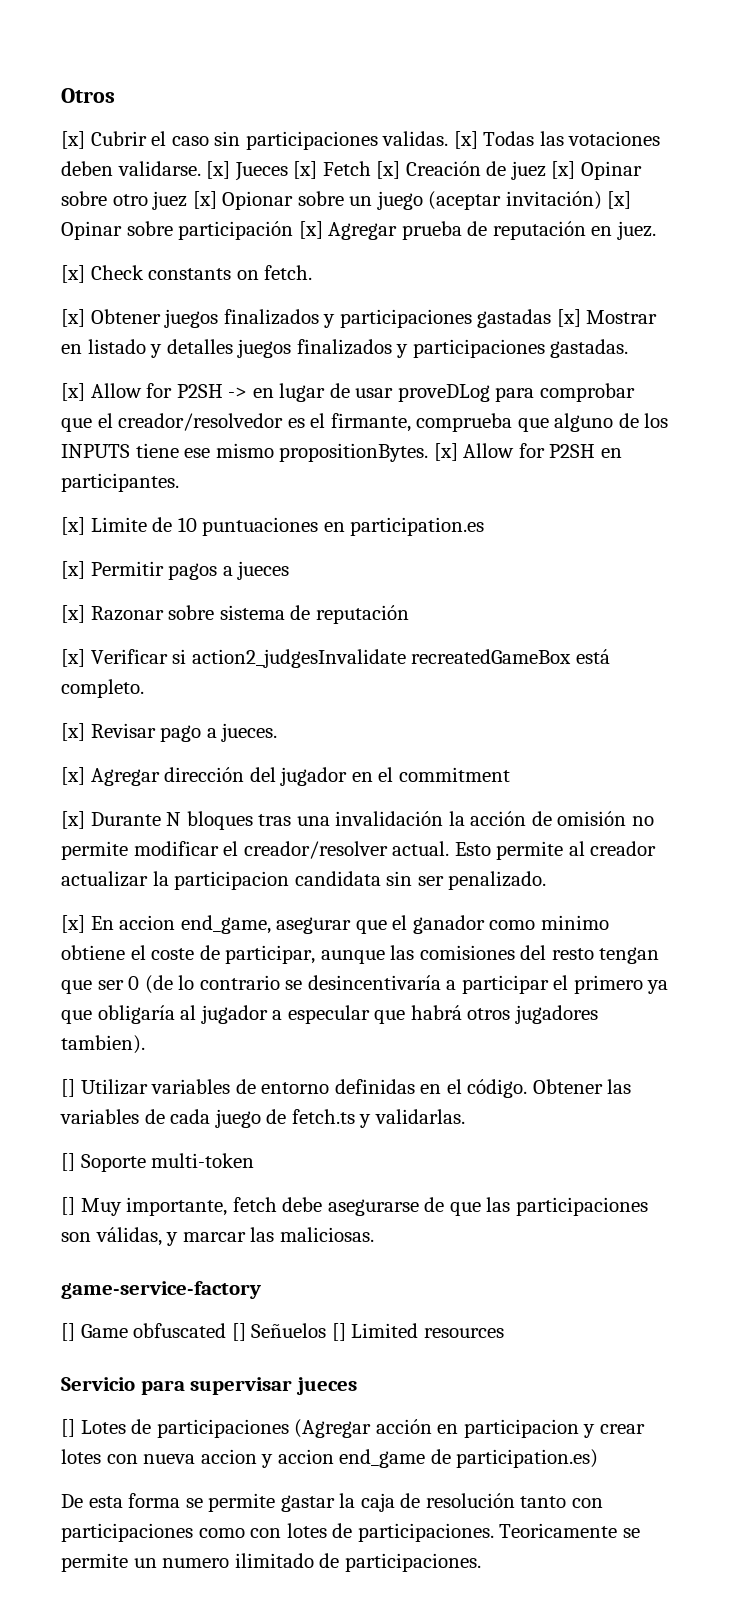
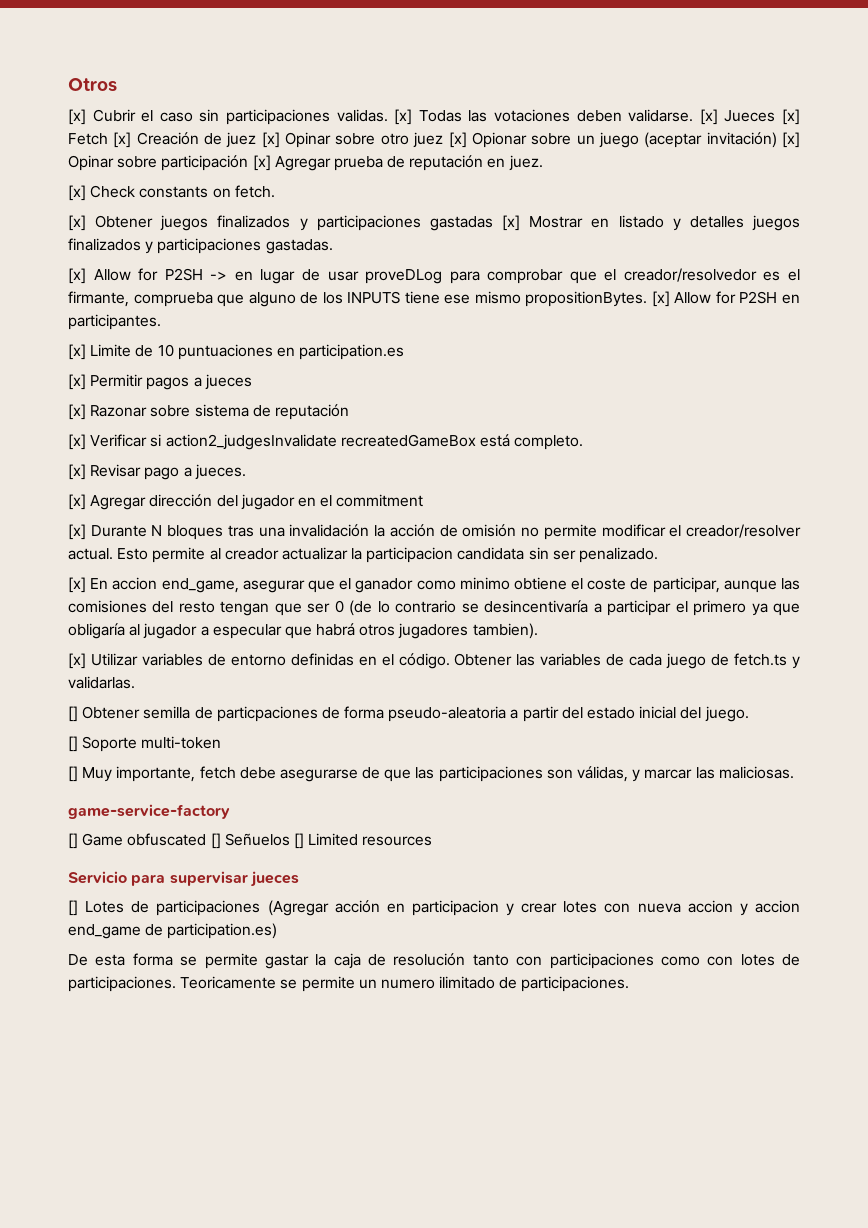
- [] Utilizar variables de entorno definidas en el código.
+ [x] Utilizar variables de entorno definidas en el código.
+ [] Obtener semilla de particpaciones de forma pseudo-aleatoria a partir del estado inicial del juego.

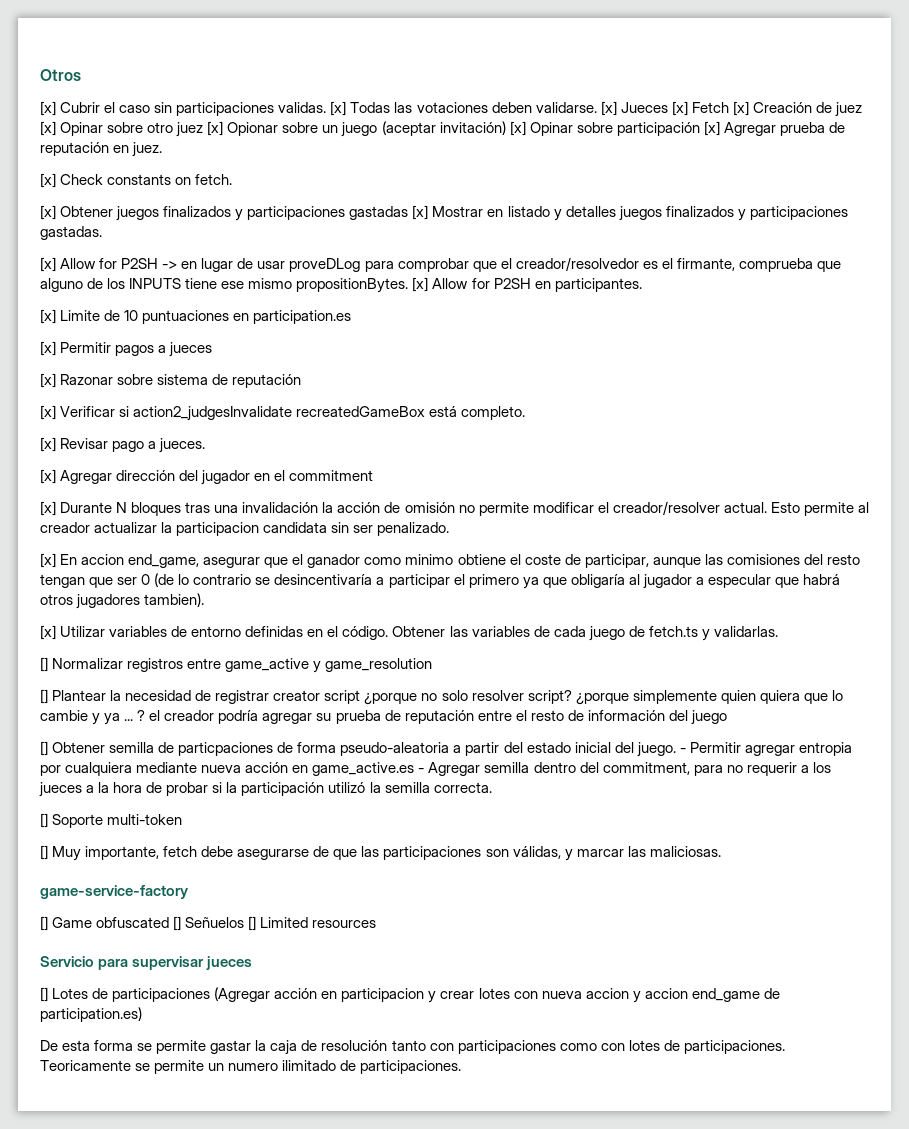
+ [] Normalizar registros entre game_active y game_resolution
+ [] Plantear la necesidad de registrar creator script ¿porque no solo resolver script? ¿porque simplemente quien quiera que lo cambie y ya ... ? el creador podría agregar su prueba de reputación entre el resto de información del juego
+ - Permitir agregar entropia por cualquiera mediante nueva acción en game_active.es - Agregar semilla dentro del commitment, para no requerir a los jueces a la hora de probar si la participación utilizó la semilla correcta.

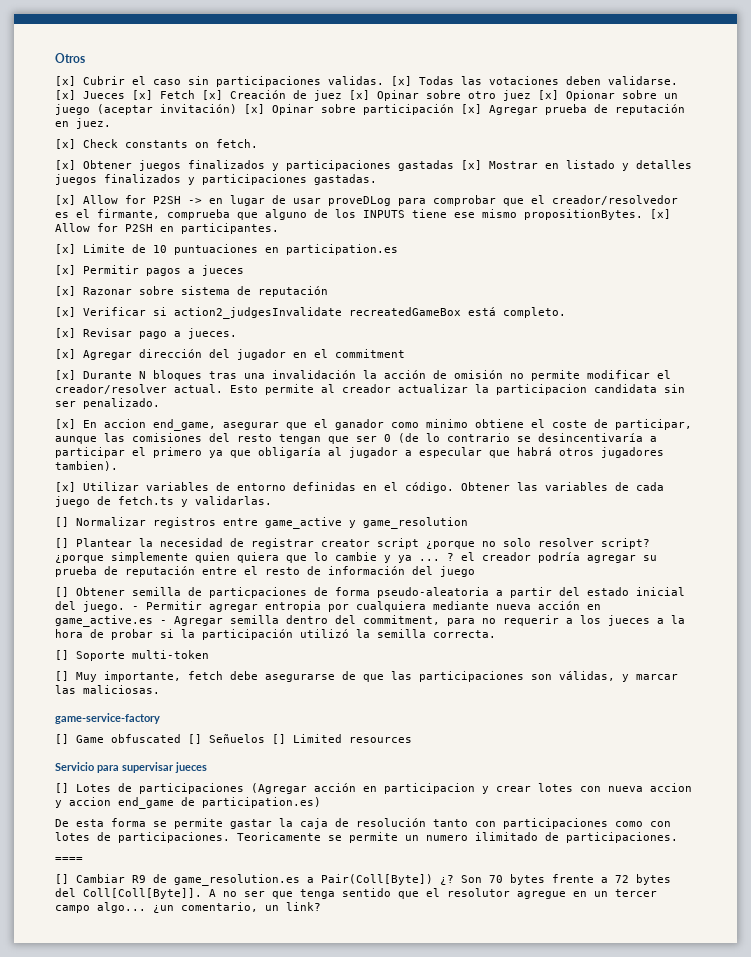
+ ====
+ [] Cambiar R9 de game_resolution.es a Pair(Coll[Byte]) ¿? Son 70 bytes frente a 72 bytes del Coll[Coll[Byte]]. A no ser que tenga sentido que el resolutor agregue en un tercer campo algo... ¿un comentario, un link?

